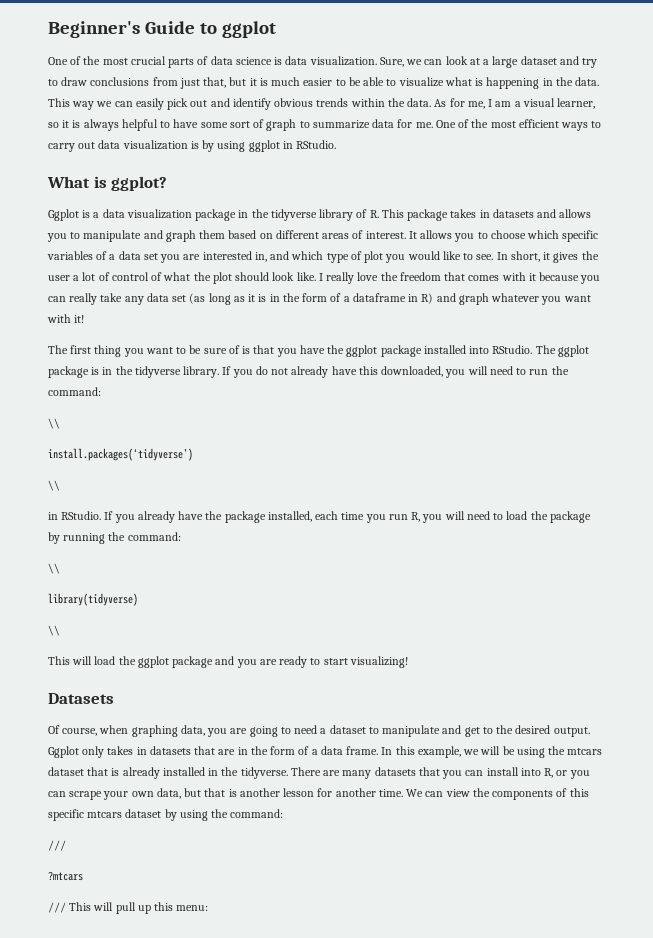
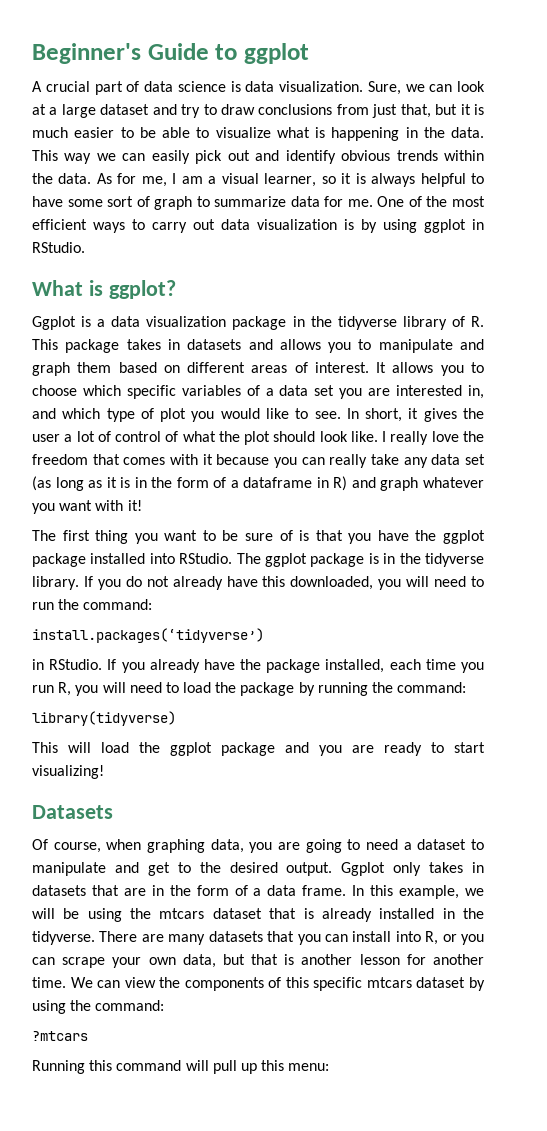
- One of the most crucial parts of data science is data visualization.
+ A crucial part of data science is data visualization.
  If you do not already have this downloaded, you will need to run the command:
- \\
  install.packages(‘tidyverse’)
- \\
  If you already have the package installed, each time you run R, you will need to load the package by running the command:
- \\
  library(tidyverse)
- \\
  We can view the components of this specific mtcars dataset by using the command:
- ///
- /// This will pull up this menu:
+ Running this command will pull up this menu:

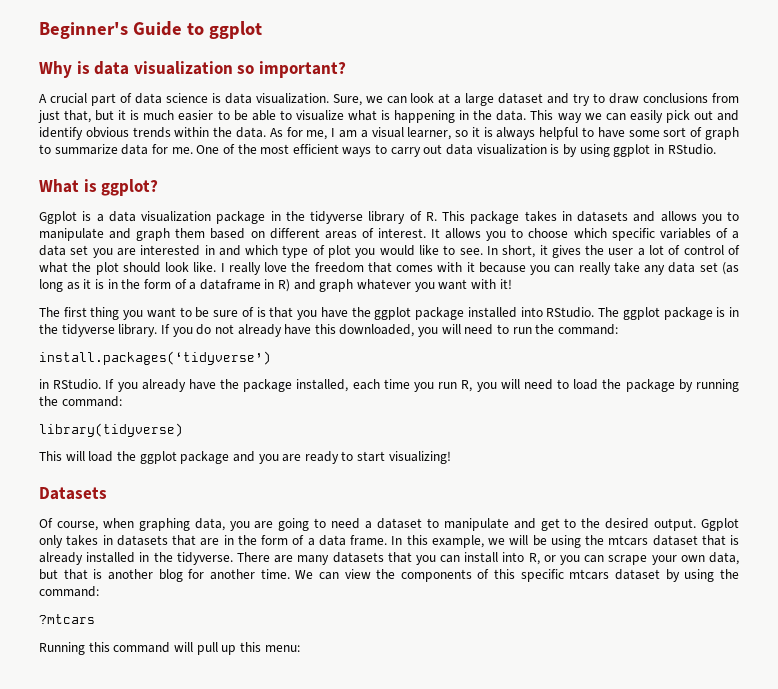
+ Why is data visualization so important?
- It allows you to choose which specific variables of a data set you are interested in, and which type of plot you would like to see.
+ It allows you to choose which specific variables of a data set you are interested in and which type of plot you would like to see.
- There are many datasets that you can install into R, or you can scrape your own data, but that is another lesson for another time.
+ There are many datasets that you can install into R, or you can scrape your own data, but that is another blog for another time.

